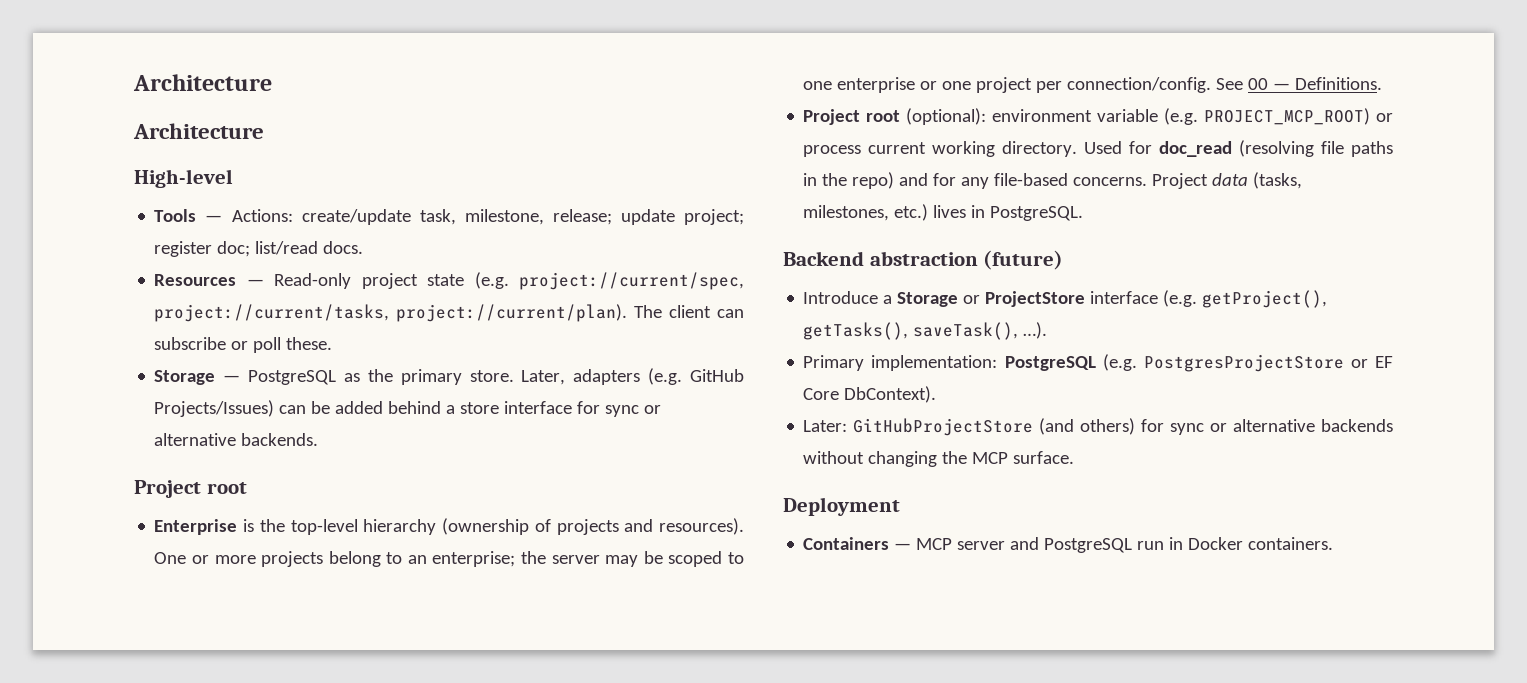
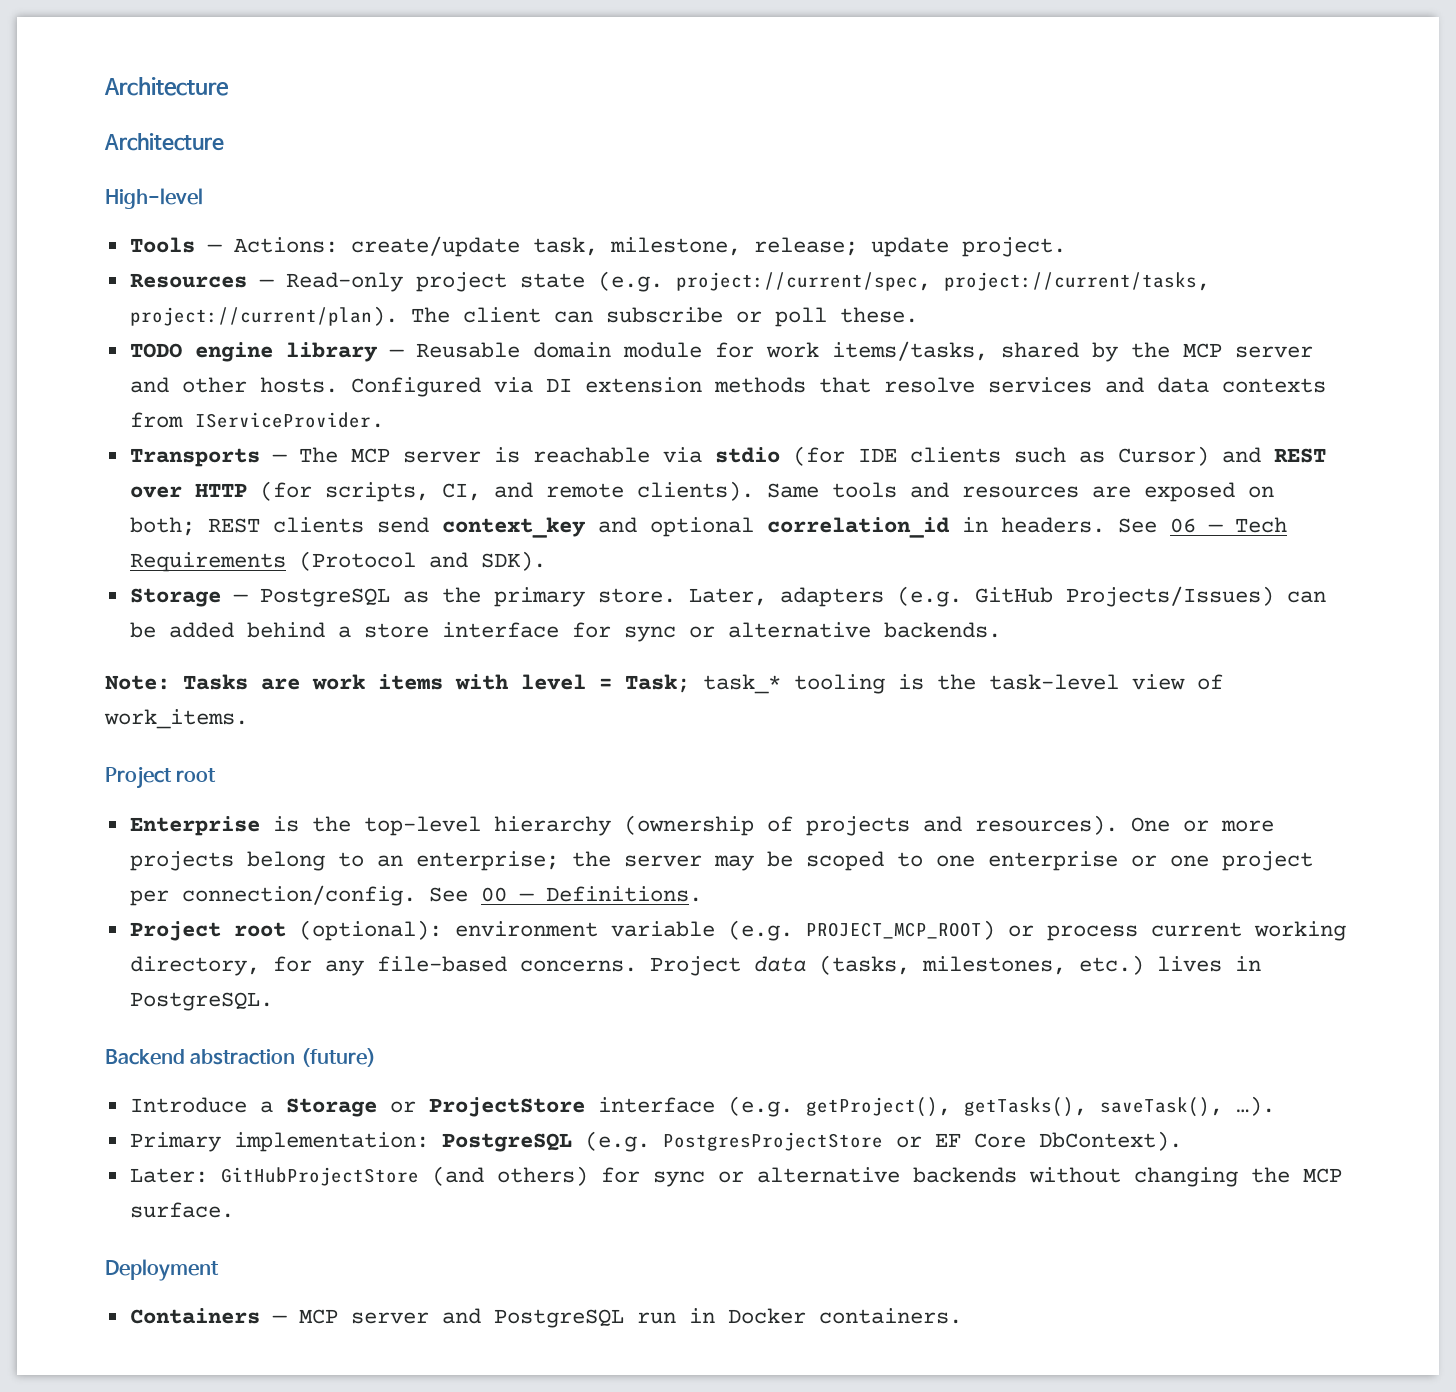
- Tools — Actions: create/update task, milestone, release; update project; register doc; list/read docs.
+ Tools — Actions: create/update task, milestone, release; update project.
+ TODO engine library — Reusable domain module for work items/tasks, shared by the MCP server and other hosts. Configured via DI extension methods that resolve services and data contexts from IServiceProvider.
+ Transports — The MCP server is reachable via stdio (for IDE clients such as Cursor) and REST over HTTP (for scripts, CI, and remote clients). Same tools and resources are exposed on both; REST clients send context_key and optional correlation_id in headers. See 06 — Tech Requirements (Protocol and SDK).
+ Note: Tasks are work items with level = Task; task_* tooling is the task-level view of work_items.
- Project root (optional): environment variable (e.g. PROJECT_MCP_ROOT) or process current working directory. Used for doc_read (resolving file paths in the repo) and for any file-based concerns.
+ Project root (optional): environment variable (e.g. PROJECT_MCP_ROOT) or process current working directory, for any file-based concerns.

